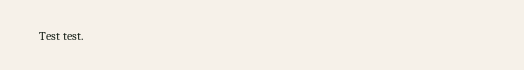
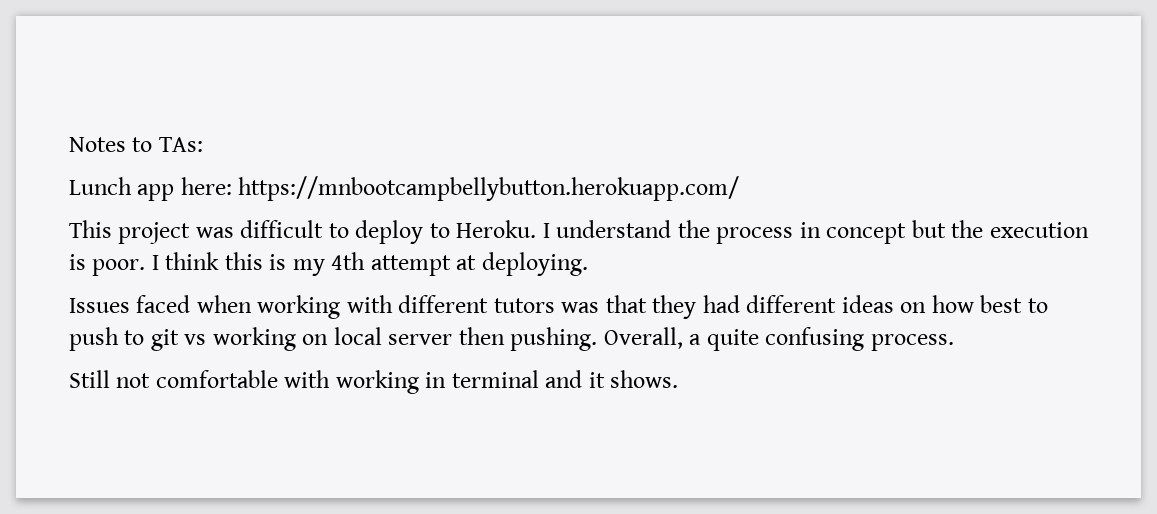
- Test test.
+ Notes to TAs:
+ Lunch app here: https://mnbootcampbellybutton.herokuapp.com/
+ This project was difficult to deploy to Heroku. I understand the process in concept but the execution is poor. I think this is my 4th attempt at deploying.
+ Issues faced when working with different tutors was that they had different ideas on how best to push to git vs working on local server then pushing. Overall, a quite confusing process.
+ Still not comfortable with working in terminal and it shows.

